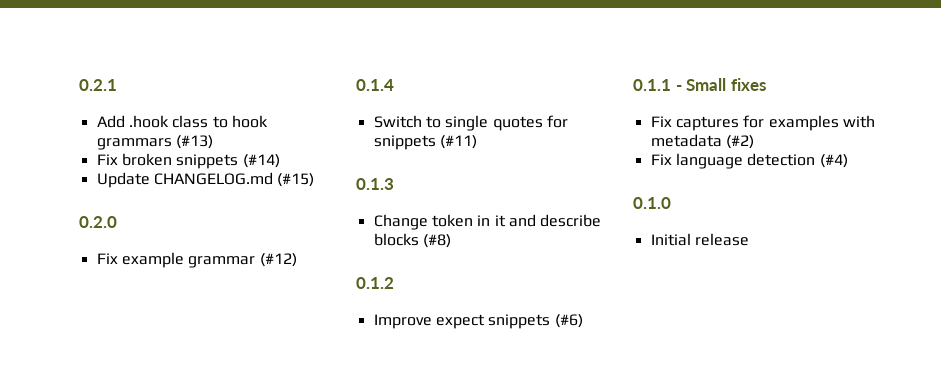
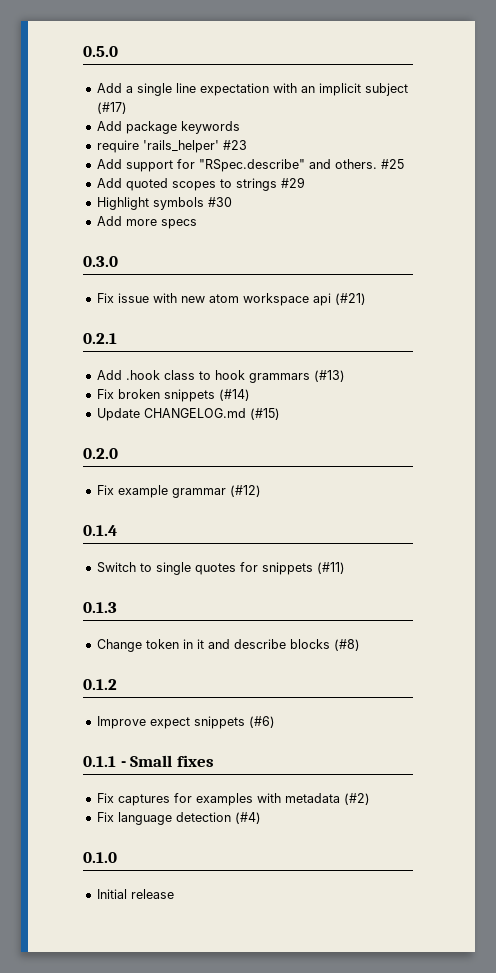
+ 0.5.0
+ Add a single line expectation with an implicit subject (#17)
+ Add package keywords
+ require 'rails_helper' #23
+ Add support for "RSpec.describe" and others. #25
+ Add quoted scopes to strings #29
+ Highlight symbols #30
+ Add more specs
+ 0.3.0
+ Fix issue with new atom workspace api (#21)

